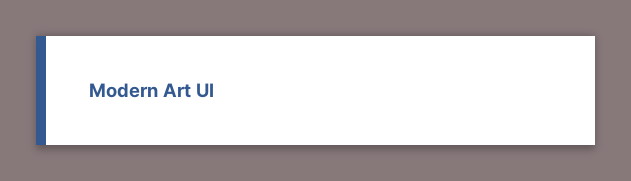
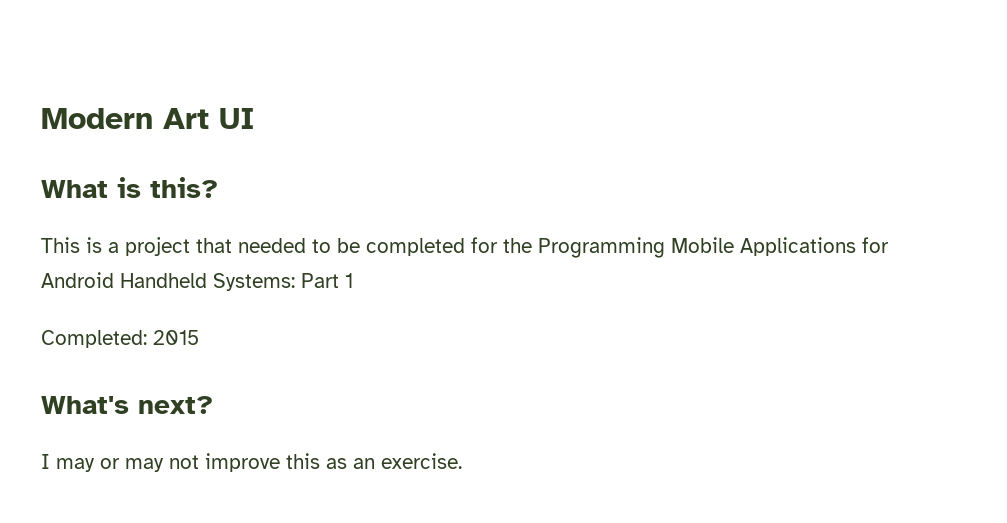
+ What is this?
+ This is a project that needed to be completed for the Programming Mobile Applications for Android Handheld Systems: Part 1
+ Completed: 2015
+ What's next?
+ I may or may not improve this as an exercise.

